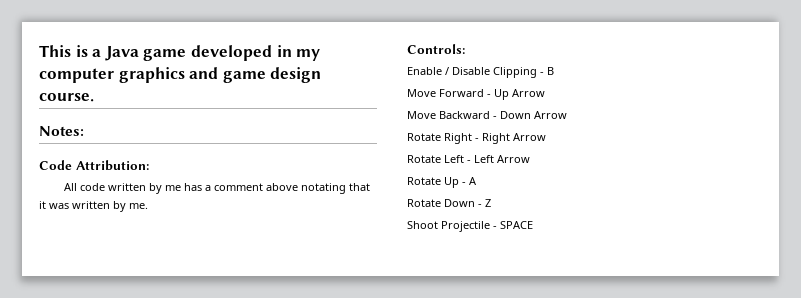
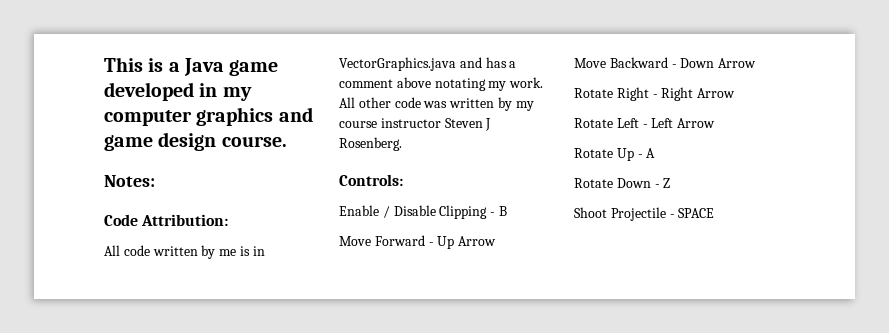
- All code written by me has a comment above notating that it was written by me.
+ All code written by me is in VectorGraphics.java and has a comment above notating my work. All other code was written by my course instructor Steven J Rosenberg.

